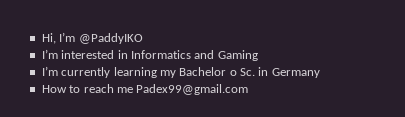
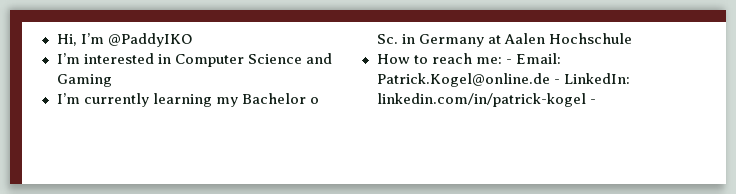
- I’m interested in Informatics and Gaming
+ I’m interested in Computer Science and Gaming
- I’m currently learning my Bachelor o Sc. in Germany
+ I’m currently learning my Bachelor o Sc. in Germany at Aalen Hochschule
- How to reach me Padex99@gmail.com
+ How to reach me: - Email: Patrick.Kogel@online.de - LinkedIn: linkedin.com/in/patrick-kogel -

